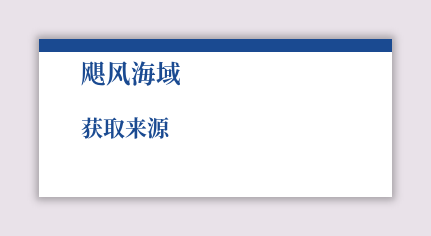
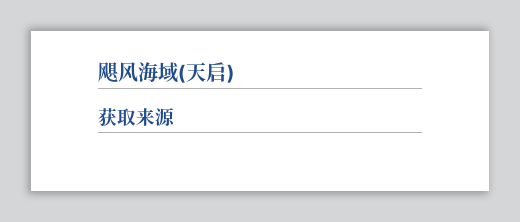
- 飓风海域
+ 飓风海域(天启)

